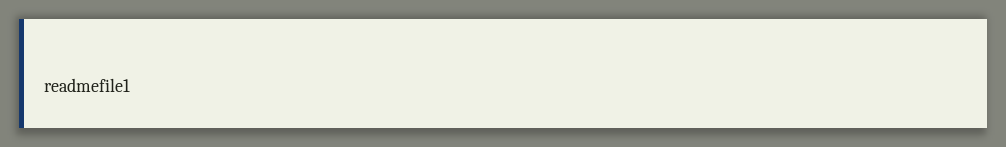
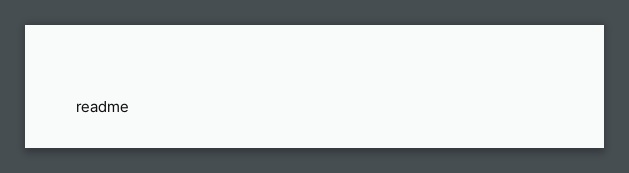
- readmefile1
+ readme

